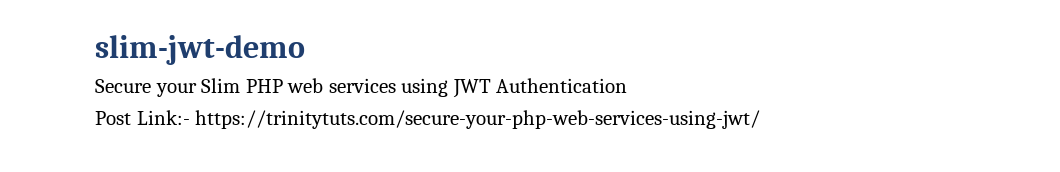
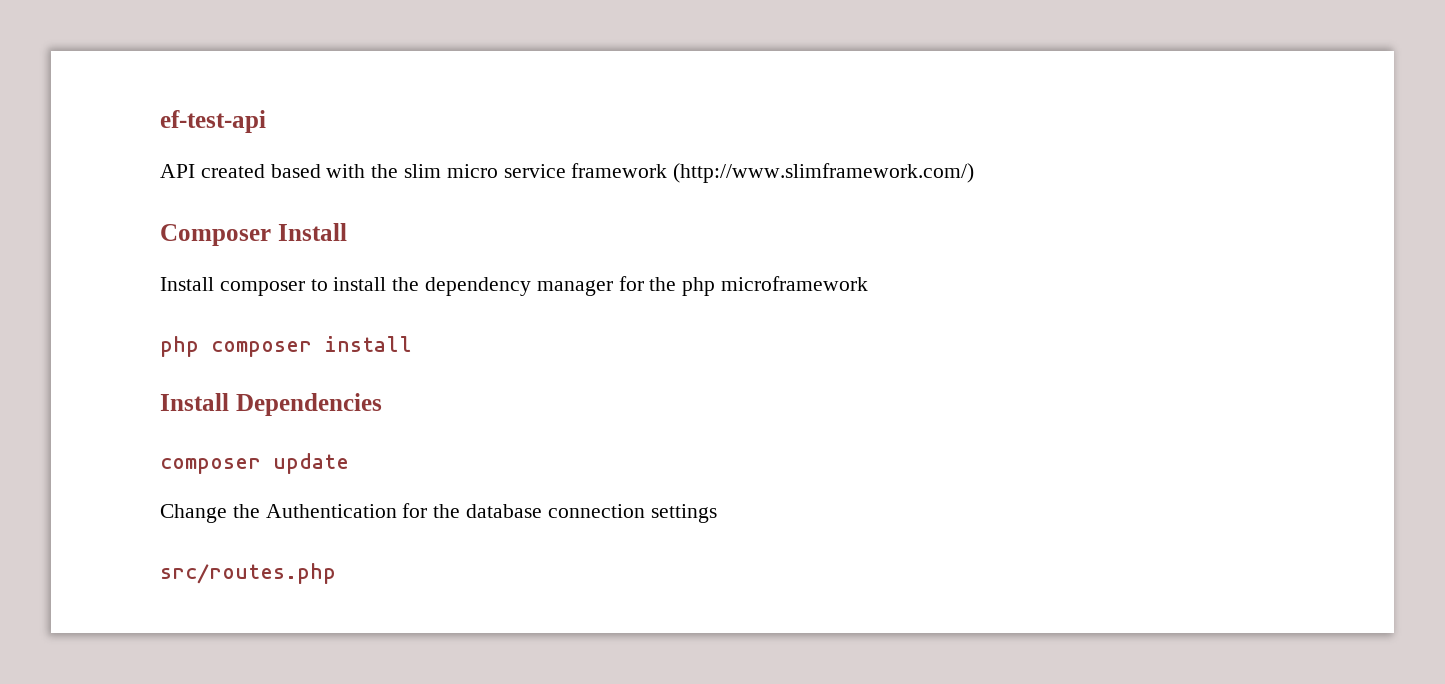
- slim-jwt-demo
- Secure your Slim PHP web services using JWT Authentication
- Post Link:- https://trinitytuts.com/secure-your-php-web-services-using-jwt/
+ ef-test-api
+ API created based with the slim micro service framework (http://www.slimframework.com/)
+ Composer Install
+ Install composer to install the dependency manager for the php microframework
+ php composer install
+ Install Dependencies
+ composer update
+ Change the Authentication for the database connection settings
+ src/routes.php

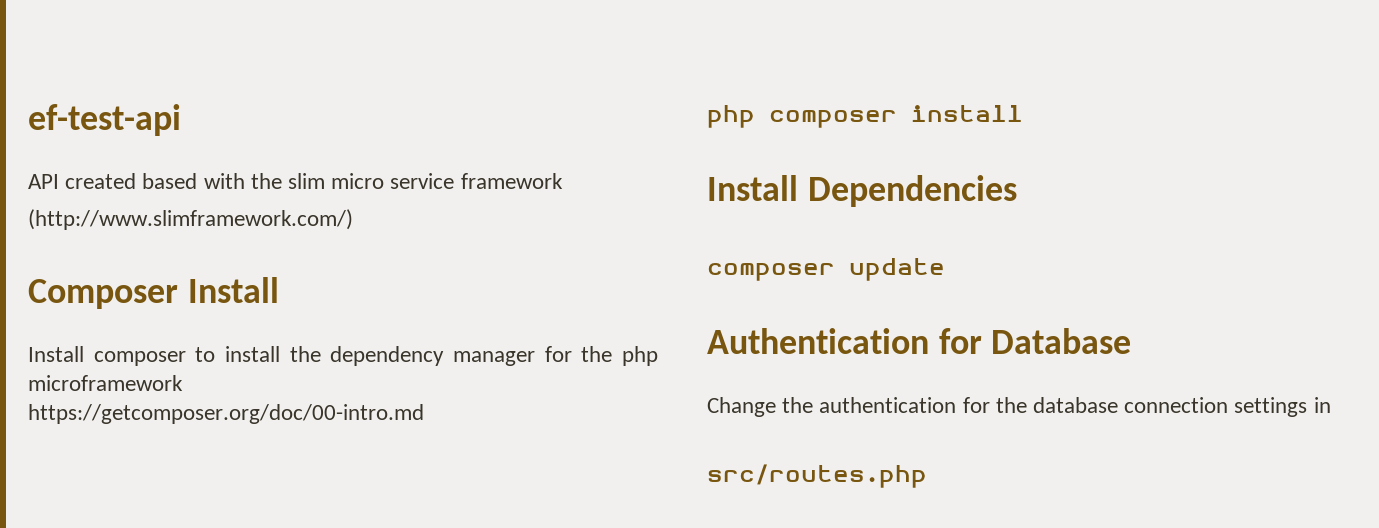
- API created based with the slim micro service framework (http://www.slimframework.com/)
+ API created based with the slim micro service framework
+ (http://www.slimframework.com/)
+ https://getcomposer.org/doc/00-intro.md
+ Authentication for Database
- Change the Authentication for the database connection settings
+ Change the authentication for the database connection settings in

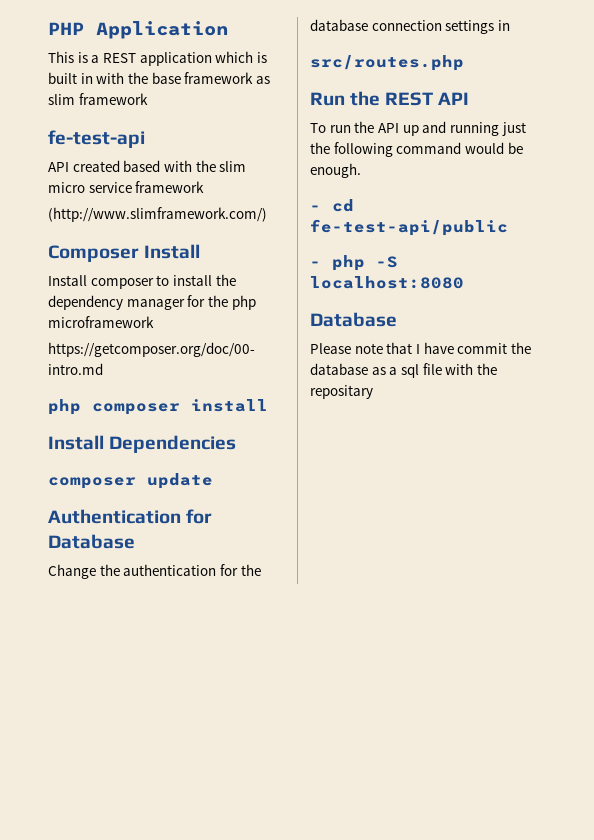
- ef-test-api
+ PHP Application
+ This is a REST application which is built in with the base framework as slim framework
+ fe-test-api
+ Run the REST API
+ To run the API up and running just the following command would be enough.
+ - cd fe-test-api/public
+ - php -S localhost:8080
+ Database
+ Please note that I have commit the database as a sql file with the repositary

